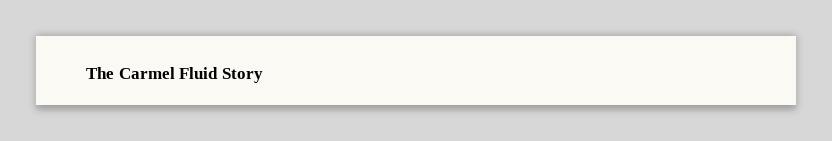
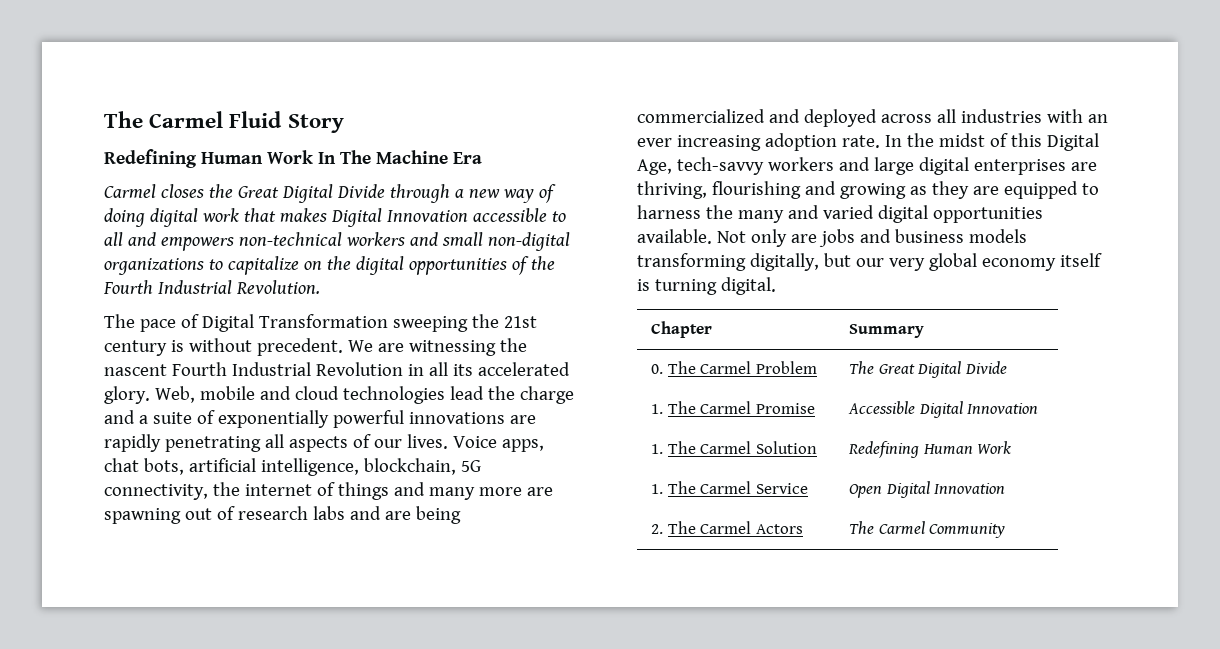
+ Redefining Human Work In The Machine Era
+ Carmel closes the Great Digital Divide through a new way of doing digital work that makes Digital Innovation accessible to all and empowers non-technical workers and small non-digital organizations to capitalize on the digital opportunities of the Fourth Industrial Revolution.
+ The pace of Digital Transformation sweeping the 21st century is without precedent. We are witnessing the nascent Fourth Industrial Revolution in all its accelerated glory. Web, mobile and cloud technologies lead the charge and a suite of exponentially powerful innovations are rapidly penetrating all aspects of our lives. Voice apps, chat bots, artificial intelligence, blockchain, 5G connectivity, the internet of things and many more are spawning out of research labs and are being commercialized and deployed across all industries with an ever increasing adoption rate. In the midst of this Digital Age, tech-savvy workers and large digital enterprises are thriving, flourishing and growing as they are equipped to harness the many and varied digital opportunities available. Not only are jobs and business models transforming digitally, but our very global economy itself is turning digital.
+ Chapter | Summary
+ 0. The Carmel Problem | The Great Digital Divide
+ 1. The Carmel Promise | Accessible Digital Innovation
+ 1. The Carmel Solution | Redefining Human Work
+ 1. The Carmel Service | Open Digital Innovation
+ 2. The Carmel Actors | The Carmel Community

